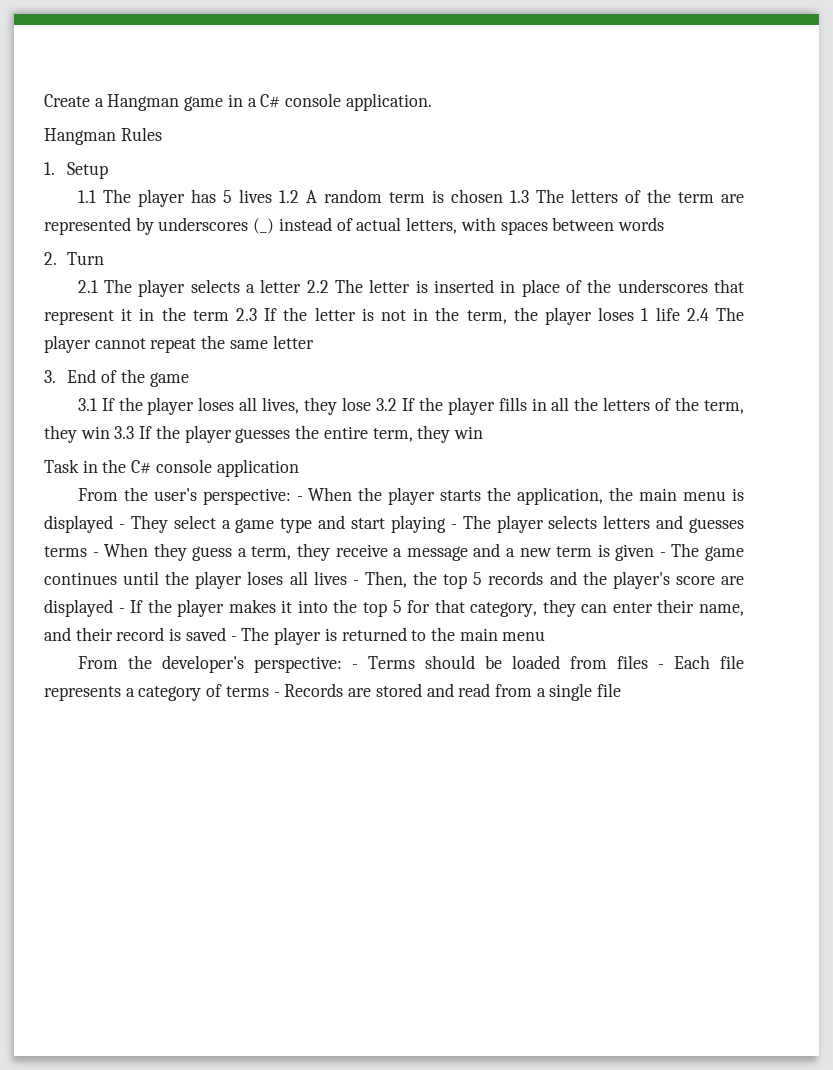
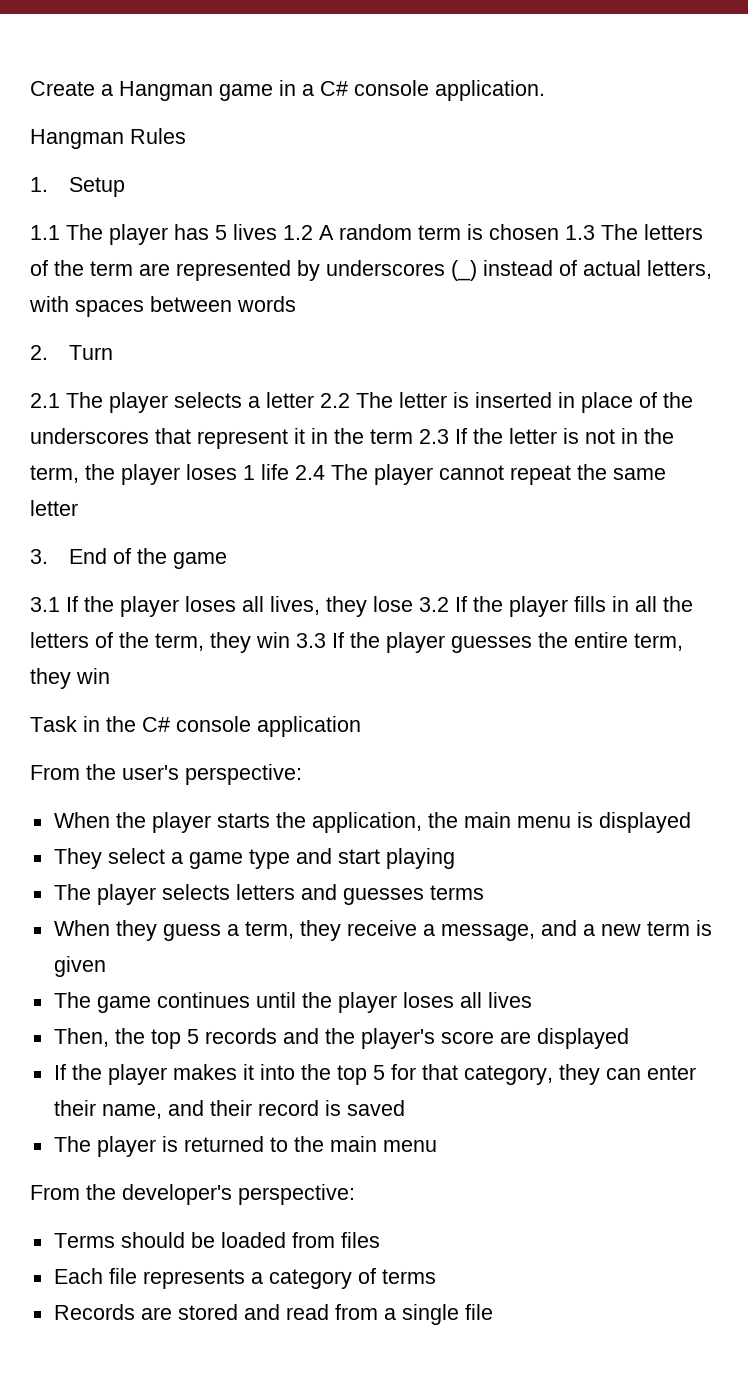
- From the user's perspective: - When the player starts the application, the main menu is displayed - They select a game type and start playing - The player selects letters and guesses terms - When they guess a term, they receive a message and a new term is given - The game continues until the player loses all lives - Then, the top 5 records and the player's score are displayed - If the player makes it into the top 5 for that category, they can enter their name, and their record is saved - The player is returned to the main menu
+ From the user's perspective:
+ When the player starts the application, the main menu is displayed
+ They select a game type and start playing
+ The player selects letters and guesses terms
+ When they guess a term, they receive a message, and a new term is given
+ The game continues until the player loses all lives
+ Then, the top 5 records and the player's score are displayed
+ If the player makes it into the top 5 for that category, they can enter their name, and their record is saved
+ The player is returned to the main menu
- From the developer's perspective: - Terms should be loaded from files - Each file represents a category of terms - Records are stored and read from a single file
+ From the developer's perspective:
+ Terms should be loaded from files
+ Each file represents a category of terms
+ Records are stored and read from a single file

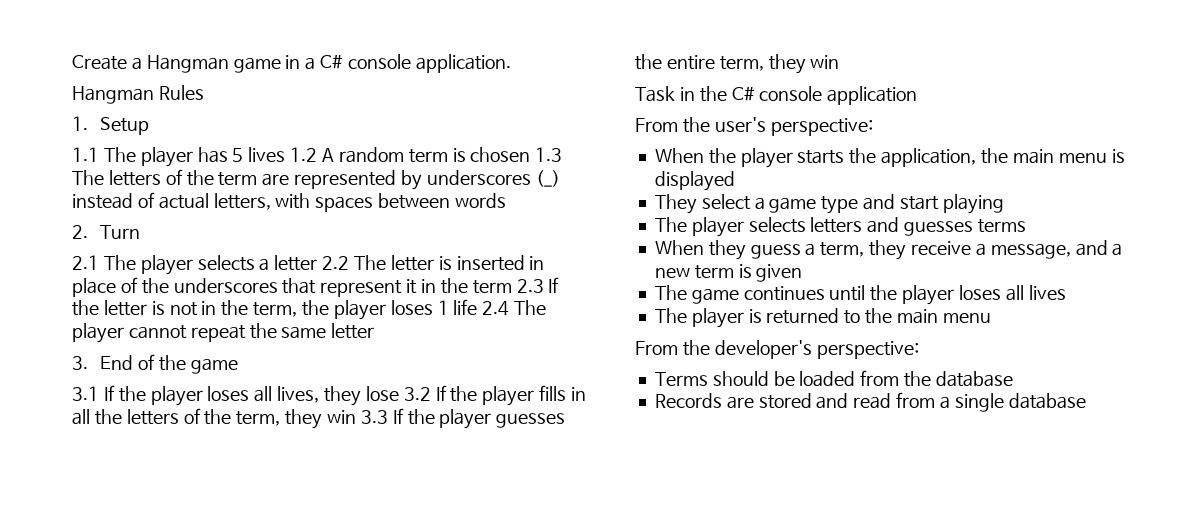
- Then, the top 5 records and the player's score are displayed
- If the player makes it into the top 5 for that category, they can enter their name, and their record is saved
- Terms should be loaded from files
- Each file represents a category of terms
+ Terms should be loaded from the database
- Records are stored and read from a single file
+ Records are stored and read from a single database

